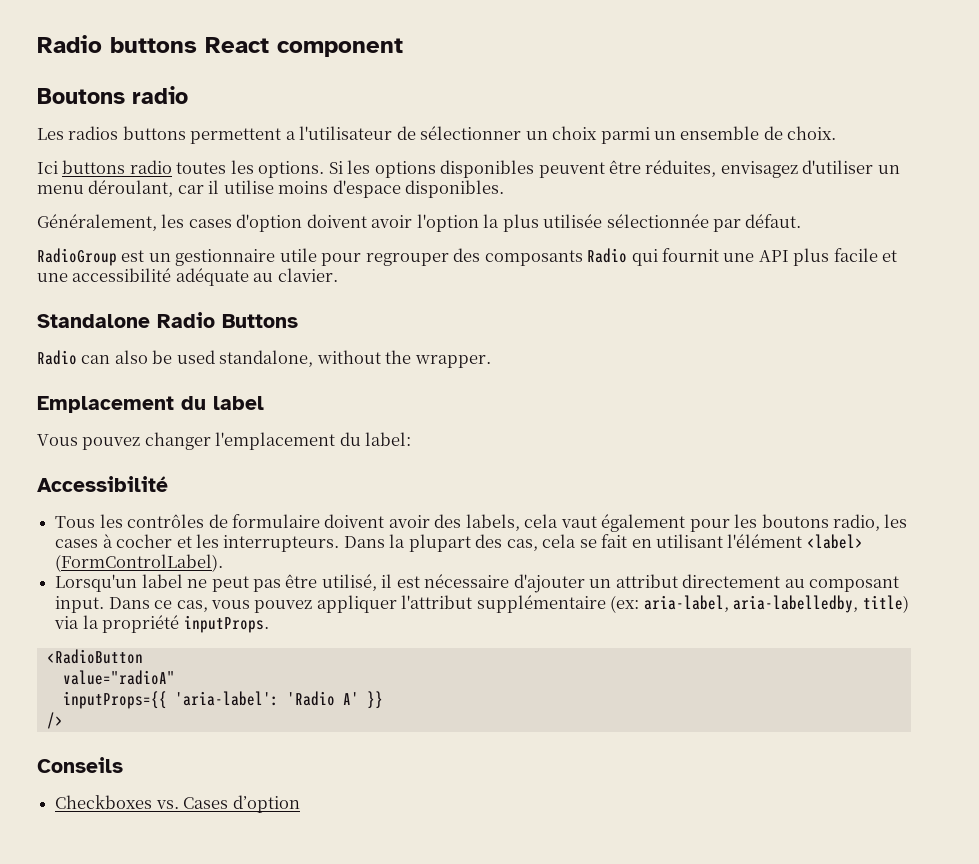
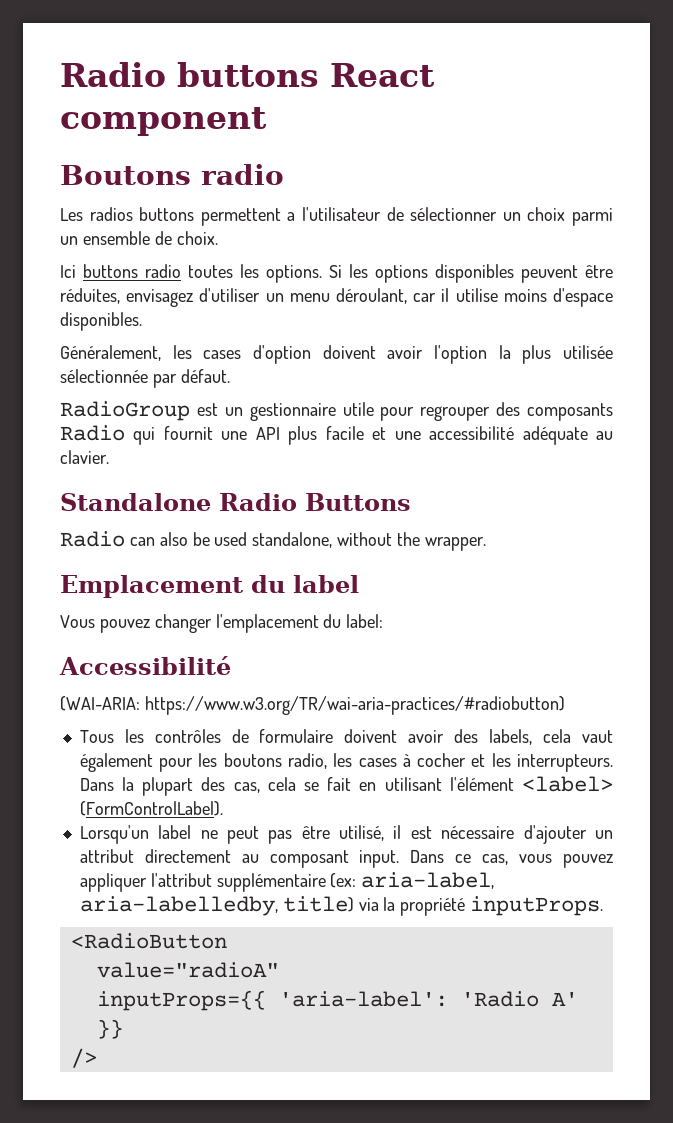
+ (WAI-ARIA: https://www.w3.org/TR/wai-aria-practices/#radiobutton)
- Conseils
- Checkboxes vs. Cases d’option

